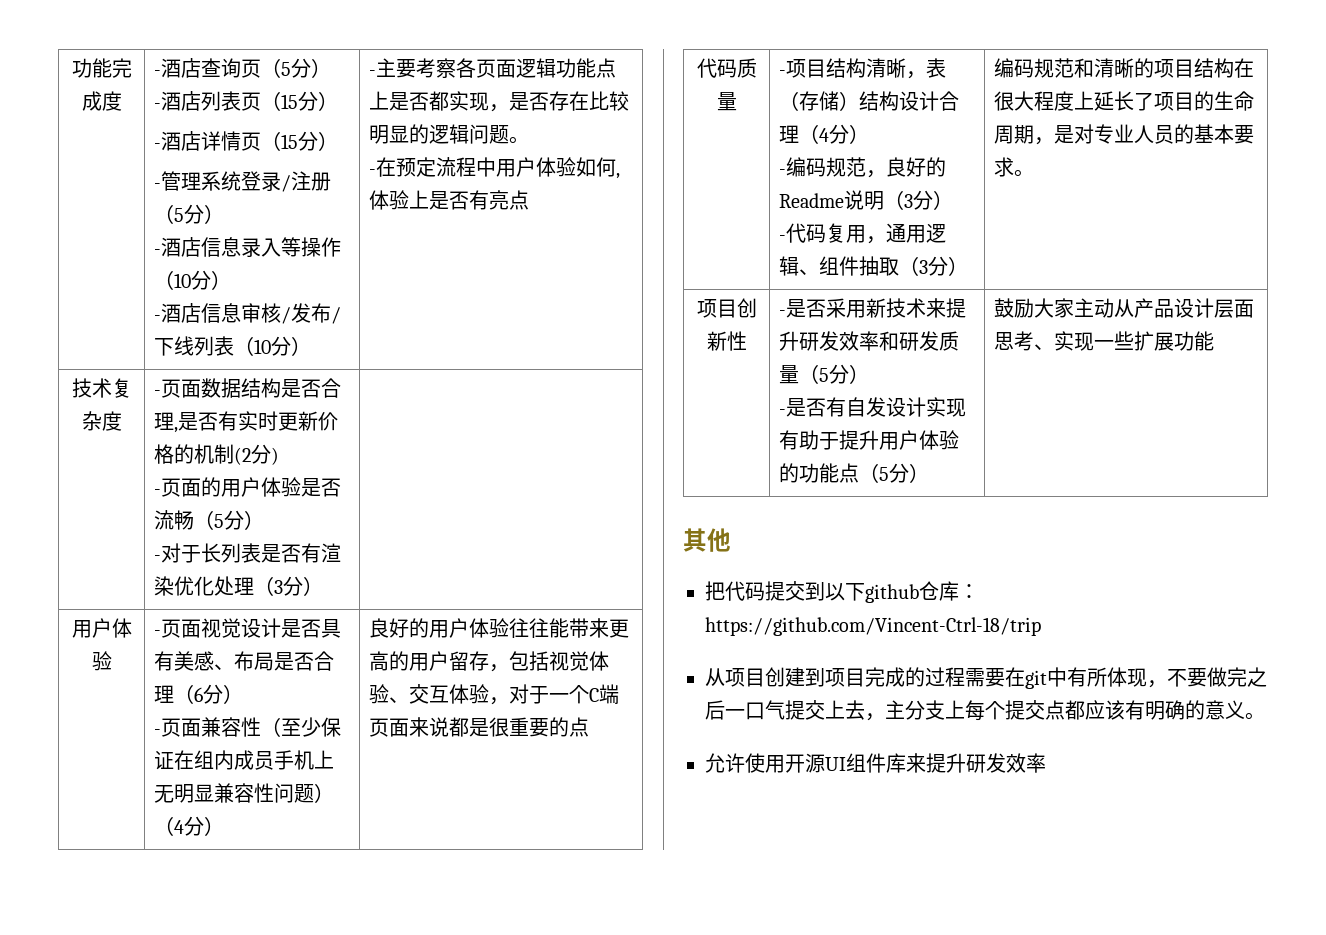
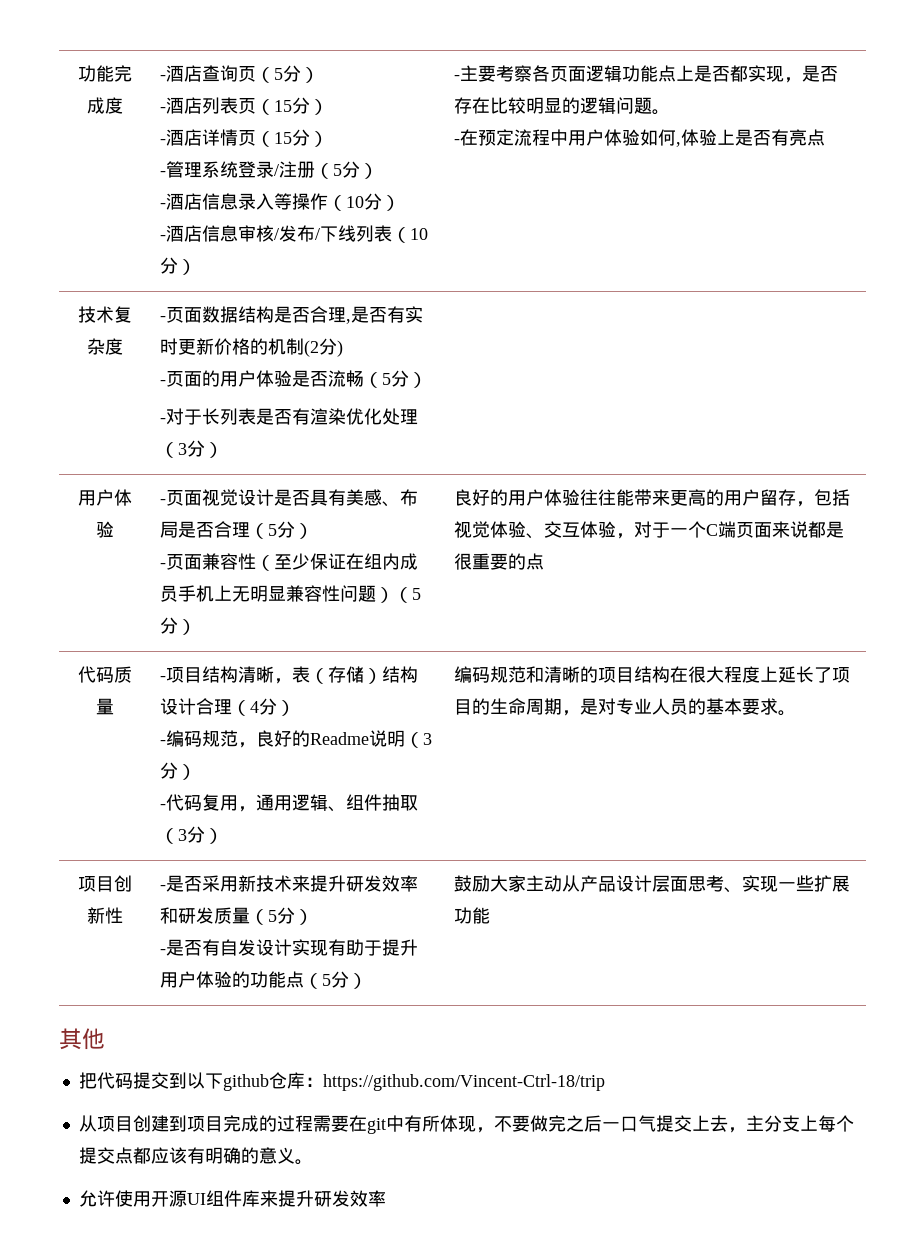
- -页面视觉设计是否具有美感、布局是否合理（6分）
+ -页面视觉设计是否具有美感、布局是否合理（5分）
- -页面兼容性（至少保证在组内成员手机上无明显兼容性问题）（4分）
+ -页面兼容性（至少保证在组内成员手机上无明显兼容性问题）（5分）

